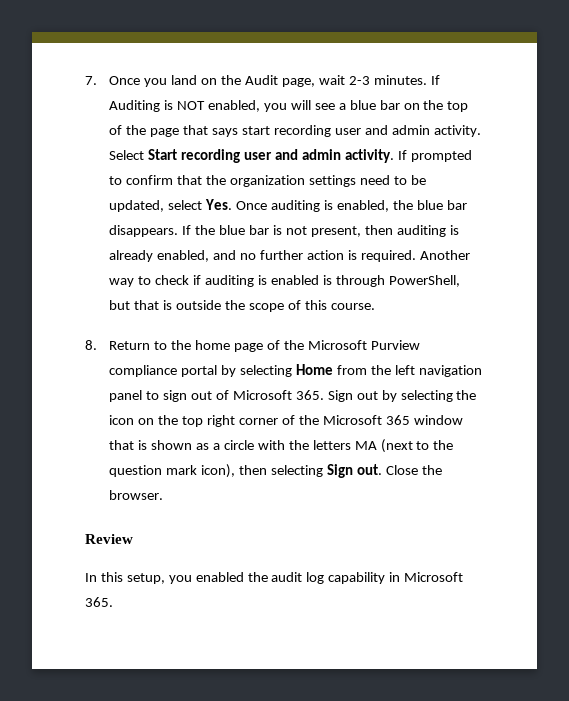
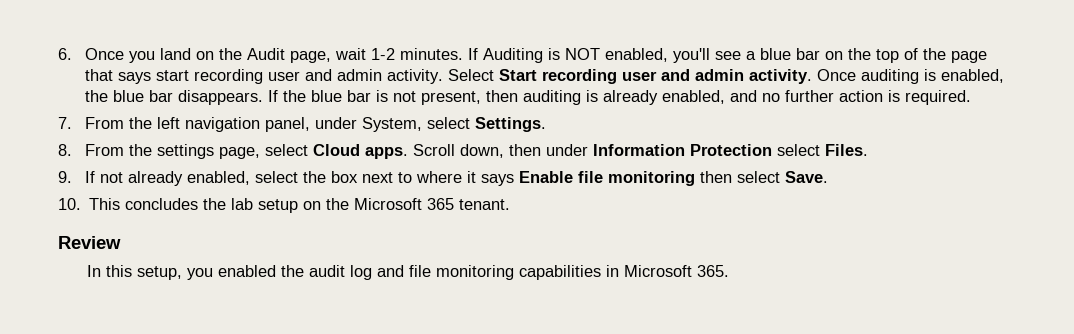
- 7. Once you land on the Audit page, wait 2-3 minutes.
+ 6. Once you land on the Audit page, wait 1-2 minutes.
- If Auditing is NOT enabled, you will see a blue bar on the top of the page that says start recording user and admin activity.
+ If Auditing is NOT enabled, you'll see a blue bar on the top of the page that says start recording user and admin activity.
- If prompted to confirm that the organization settings need to be updated, select Yes. Once auditing is enabled, the blue bar disappears.
+ Once auditing is enabled, the blue bar disappears.
- If the blue bar is not present, then auditing is already enabled, and no further action is required. Another way to check if auditing is enabled is through PowerShell, but that is outside the scope of this course.
- 8. Return to the home page of the Microsoft Purview compliance portal by selecting Home from the left navigation panel to sign out of Microsoft 365. Sign out by selecting the icon on the top right corner of the Microsoft 365 window that is shown as a circle with the letters MA (next to the question mark icon), then selecting Sign out. Close the browser.
+ If the blue bar is not present, then auditing is already enabled, and no further action is required.
+ 7. From the left navigation panel, under System, select Settings.
+ 8. From the settings page, select Cloud apps. Scroll down, then under Information Protection select Files.
+ 9. If not already enabled, select the box next to where it says Enable file monitoring then select Save.
+ 10. This concludes the lab setup on the Microsoft 365 tenant.
- In this setup, you enabled the audit log capability in Microsoft 365.
+ In this setup, you enabled the audit log and file monitoring capabilities in Microsoft 365.

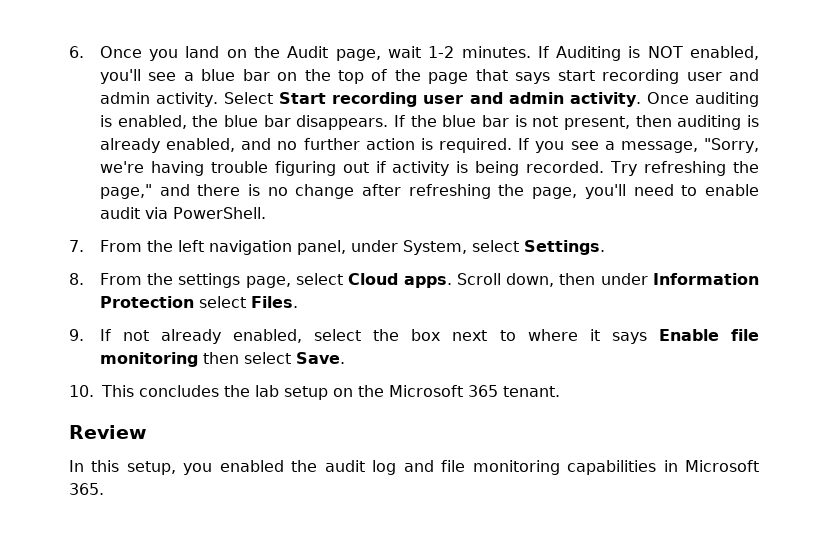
+ If you see a message, "Sorry, we're having trouble figuring out if activity is being recorded. Try refreshing the page," and there is no change after refreshing the page, you'll need to enable audit via PowerShell.

